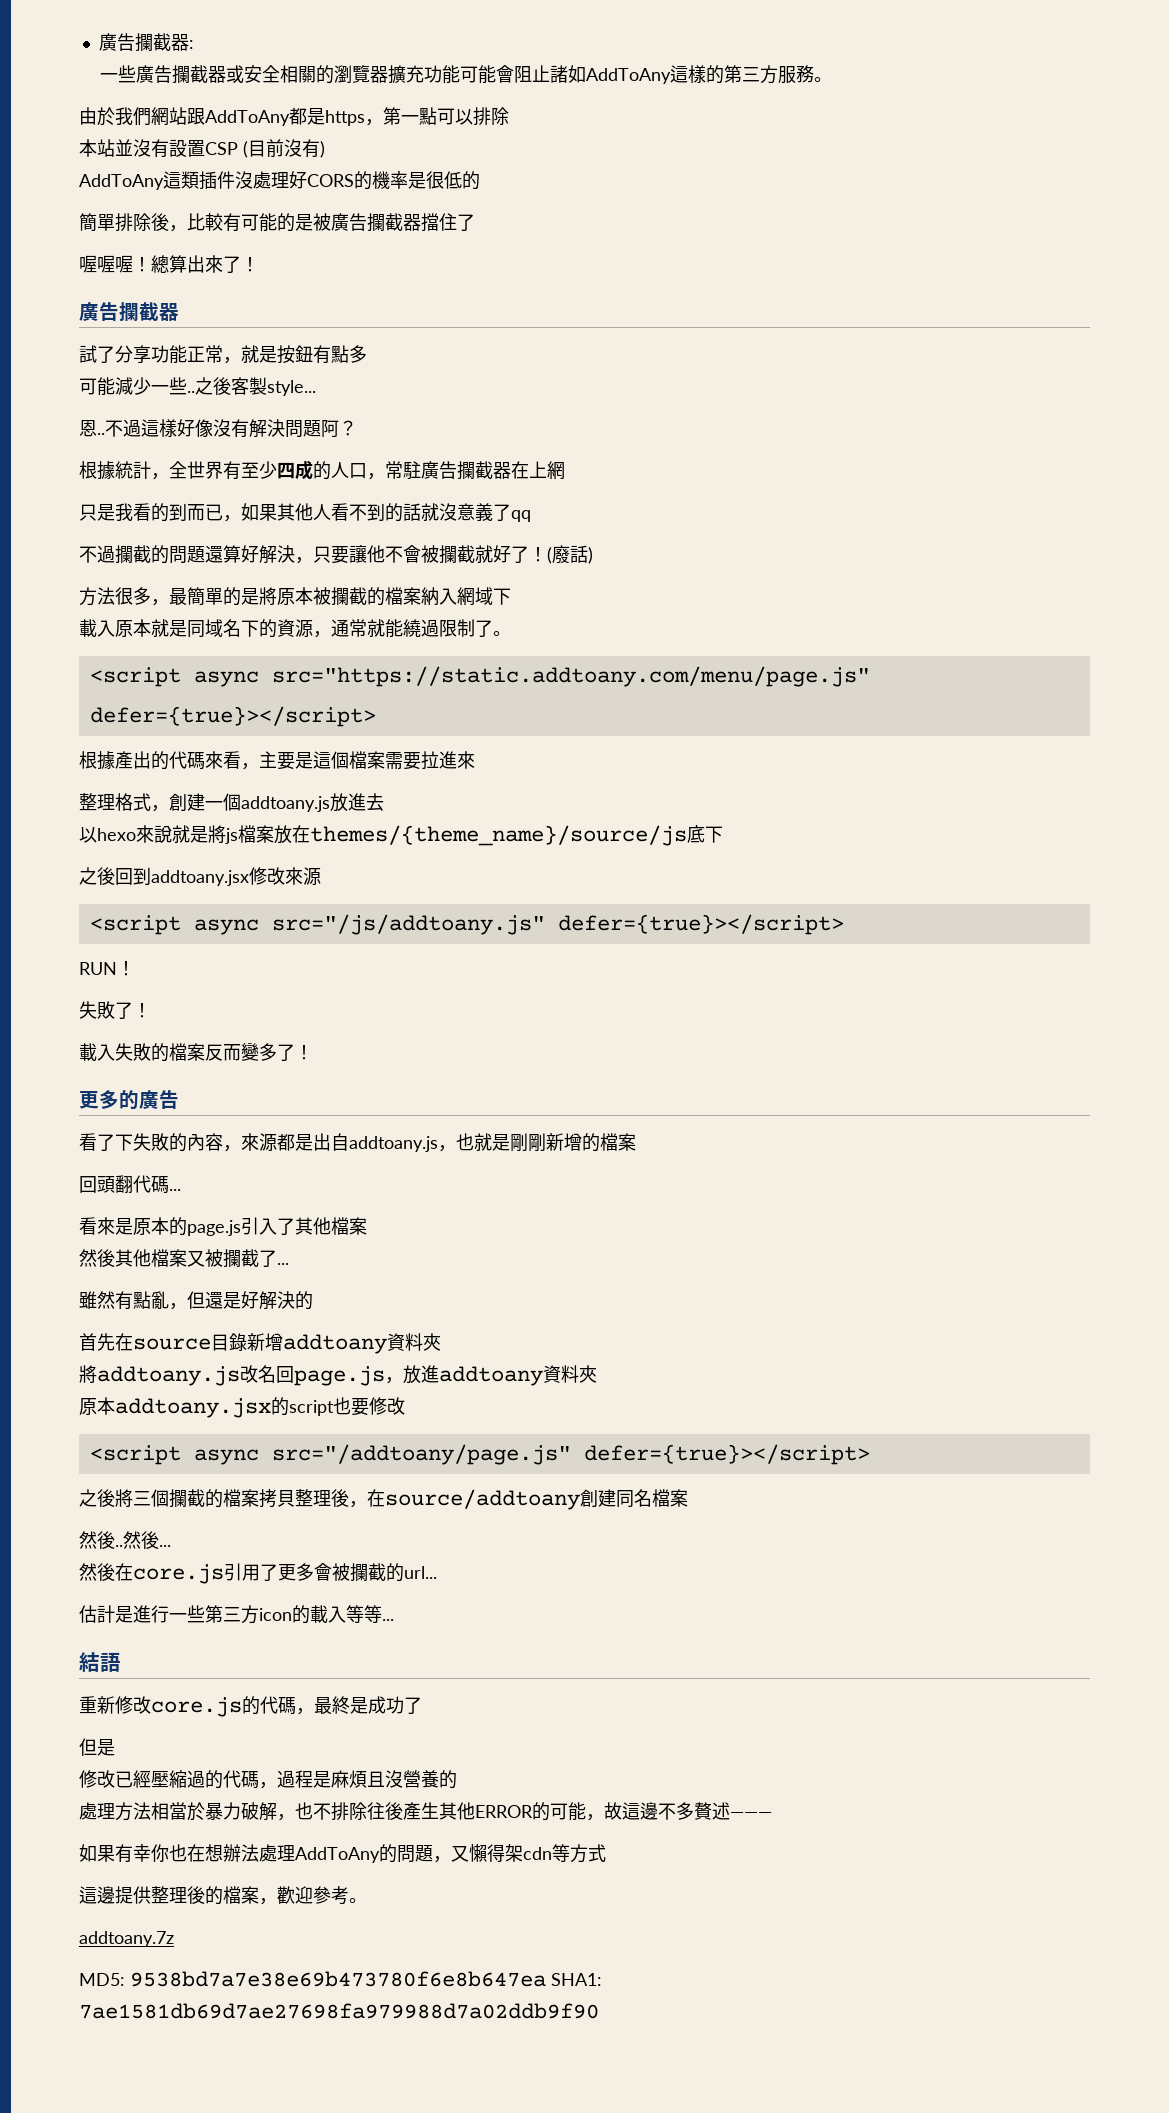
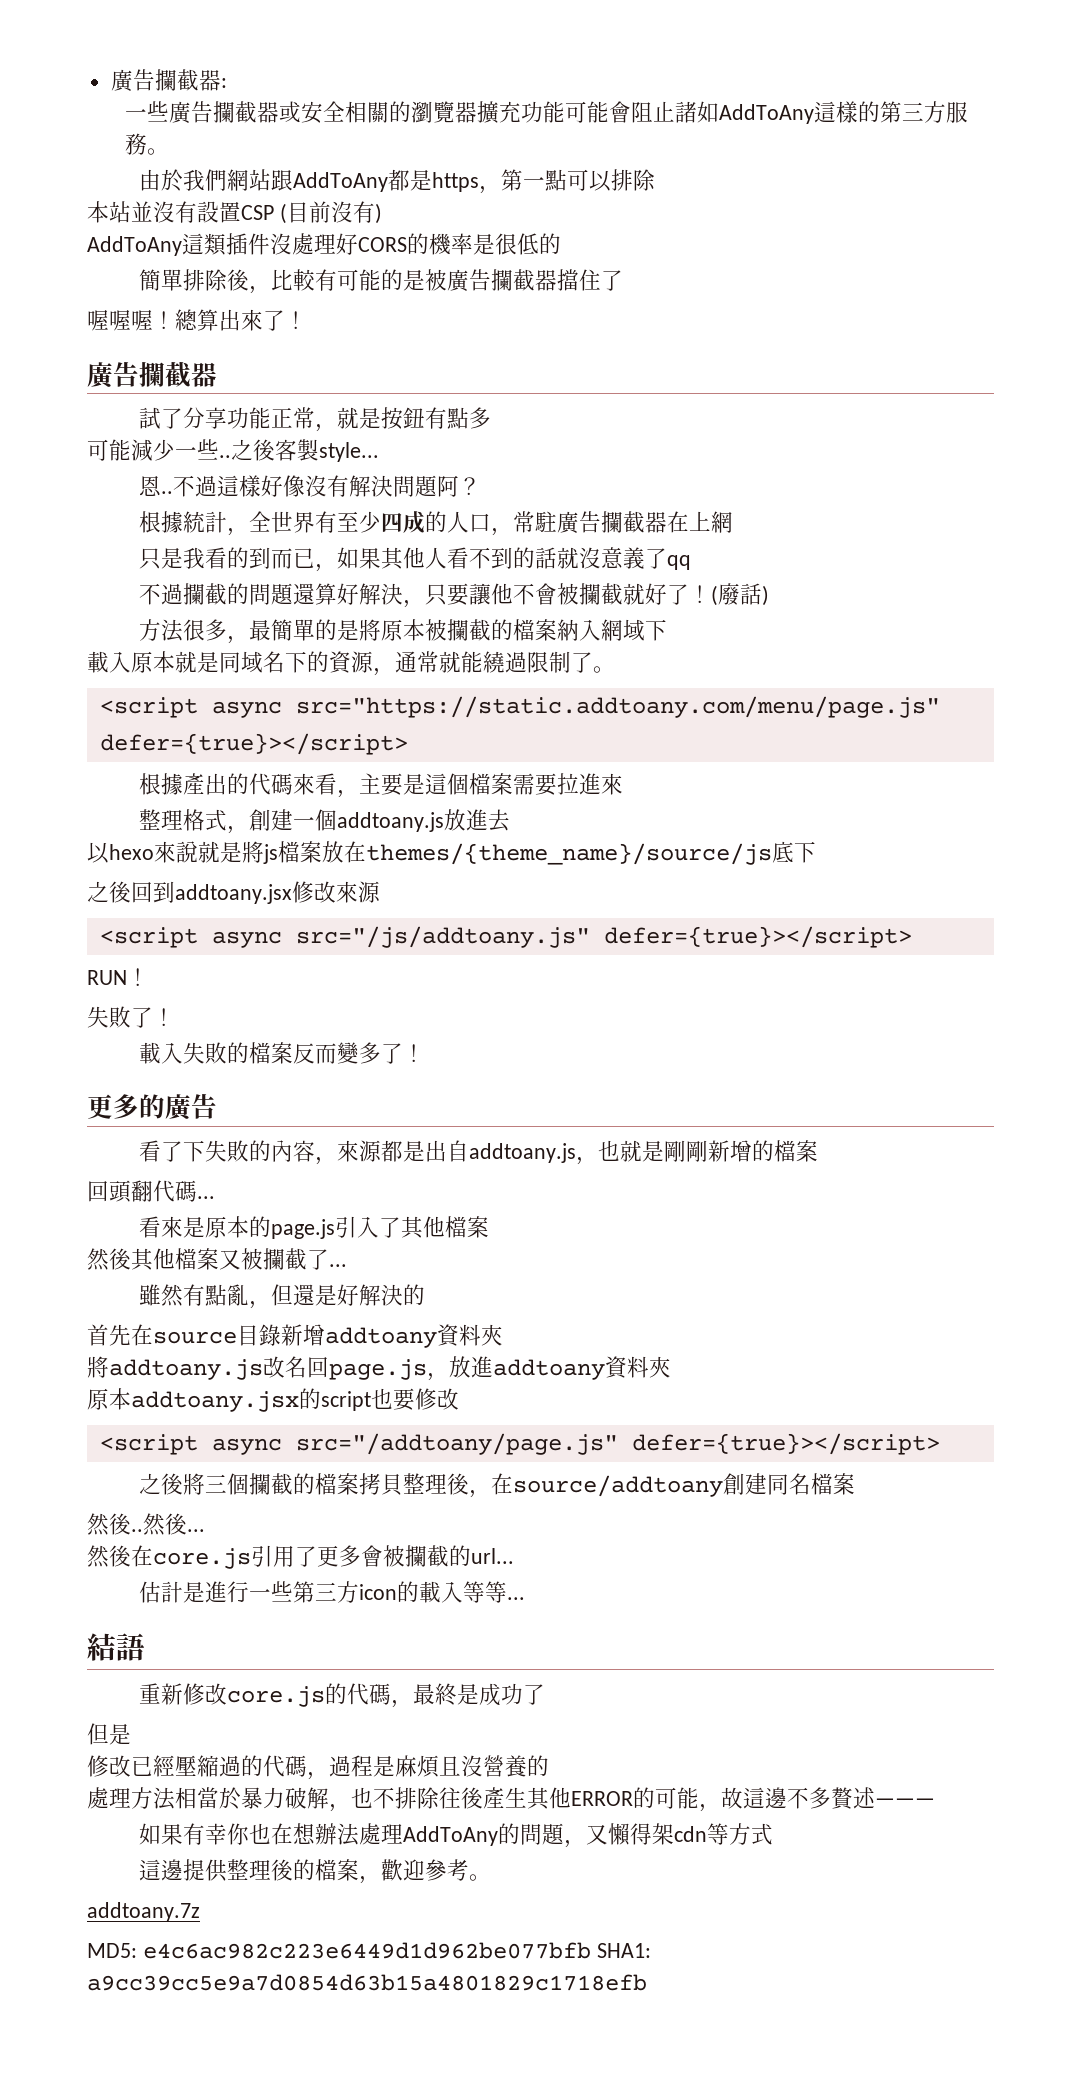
- MD5: 9538bd7a7e38e69b473780f6e8b647ea SHA1: 7ae1581db69d7ae27698fa979988d7a02ddb9f90
+ MD5: e4c6ac982c223e6449d1d962be077bfb SHA1: a9cc39cc5e9a7d0854d63b15a4801829c1718efb

